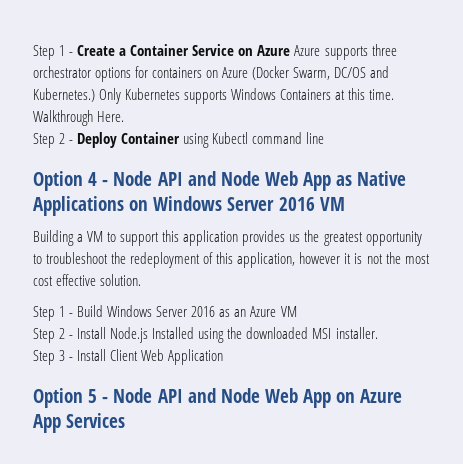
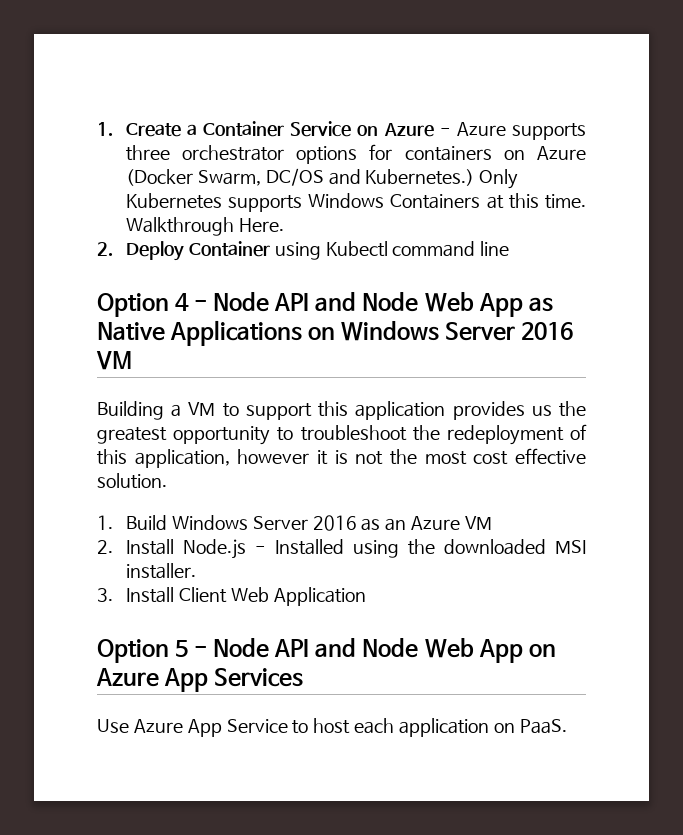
- Step 1 - Create a Container Service on Azure Azure supports three orchestrator options for containers on Azure (Docker Swarm, DC/OS and Kubernetes.)
+ 1. Create a Container Service on Azure - Azure supports three orchestrator options for containers on Azure (Docker Swarm, DC/OS and Kubernetes.)
- Step 2 - Deploy Container using Kubectl command line
+ 2. Deploy Container using Kubectl command line
- Step 1 - Build Windows Server 2016 as an Azure VM
+ 1. Build Windows Server 2016 as an Azure VM
- Step 2 - Install Node.js Installed using the downloaded MSI installer.
+ 2. Install Node.js - Installed using the downloaded MSI installer.
- Step 3 - Install Client Web Application
+ 3. Install Client Web Application
+ Use Azure App Service to host each application on PaaS.

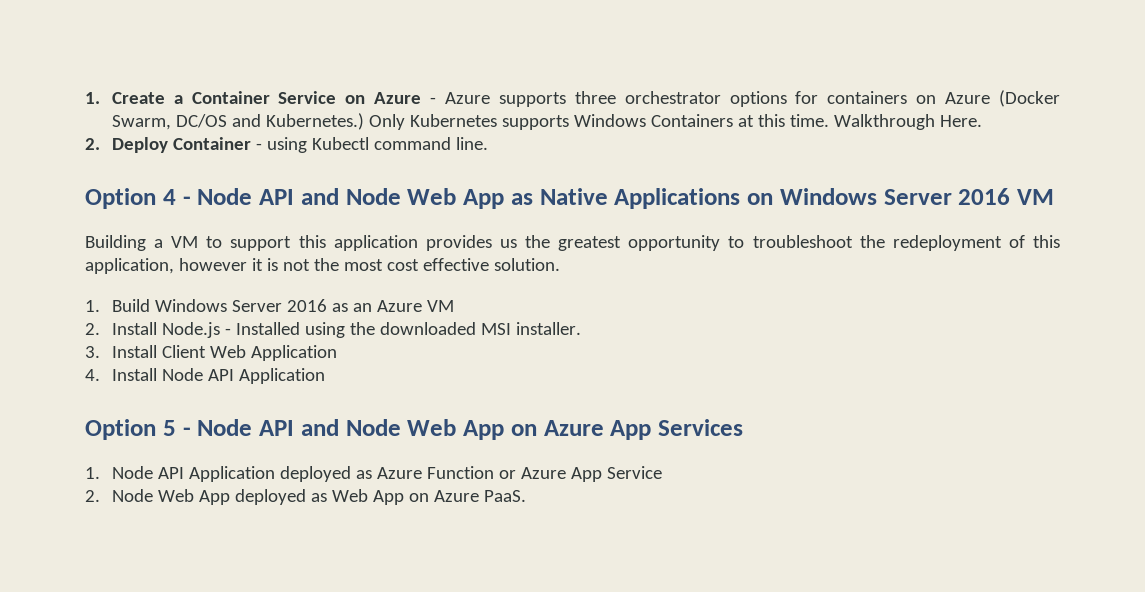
- 2. Deploy Container using Kubectl command line
+ 2. Deploy Container - using Kubectl command line.
+ 4. Install Node API Application
- Use Azure App Service to host each application on PaaS.
+ 1. Node API Application deployed as Azure Function or Azure App Service
+ 2. Node Web App deployed as Web App on Azure PaaS.

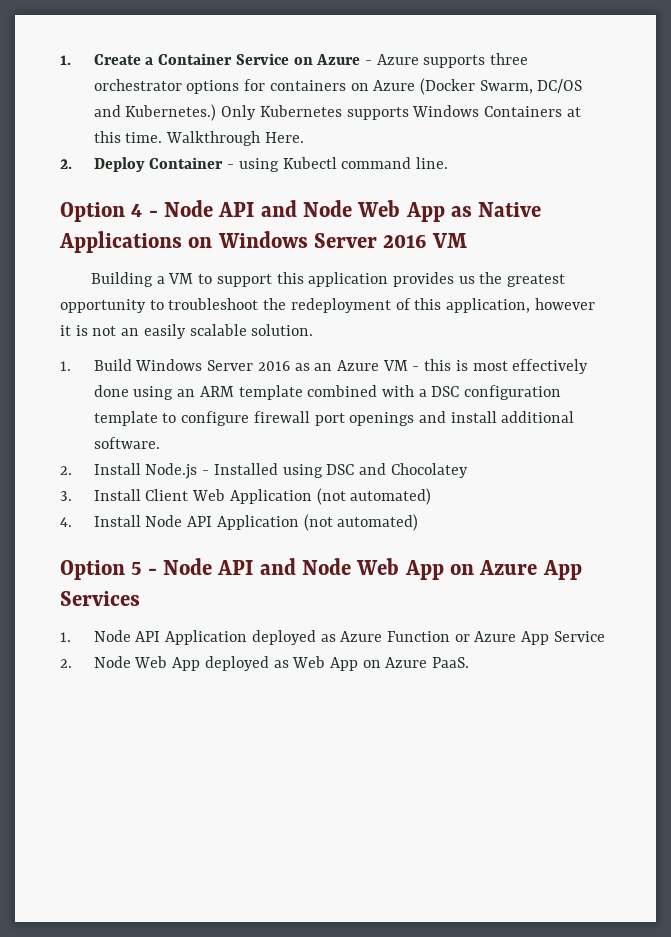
- Building a VM to support this application provides us the greatest opportunity to troubleshoot the redeployment of this application, however it is not the most cost effective solution.
+ Building a VM to support this application provides us the greatest opportunity to troubleshoot the redeployment of this application, however it is not an easily scalable solution.
- 1. Build Windows Server 2016 as an Azure VM
+ 1. Build Windows Server 2016 as an Azure VM - this is most effectively done using an ARM template combined with a DSC configuration template to configure firewall port openings and install additional software.
- 2. Install Node.js - Installed using the downloaded MSI installer.
+ 2. Install Node.js - Installed using DSC and Chocolatey
- 3. Install Client Web Application
+ 3. Install Client Web Application (not automated)
- 4. Install Node API Application
+ 4. Install Node API Application (not automated)

